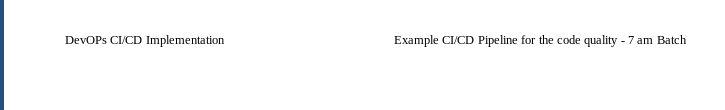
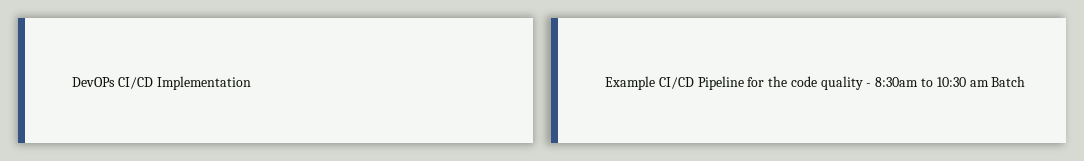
- Example CI/CD Pipeline for the code quality - 7 am Batch
+ Example CI/CD Pipeline for the code quality - 8:30am to 10:30 am Batch

